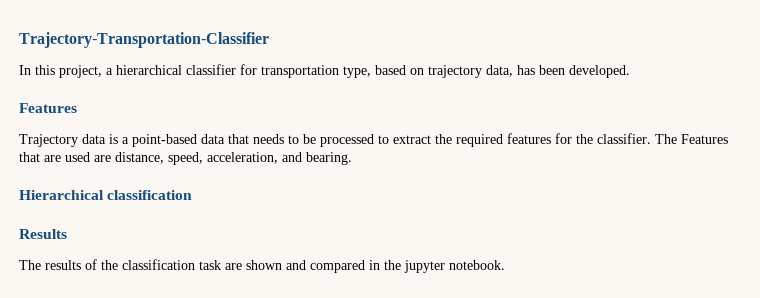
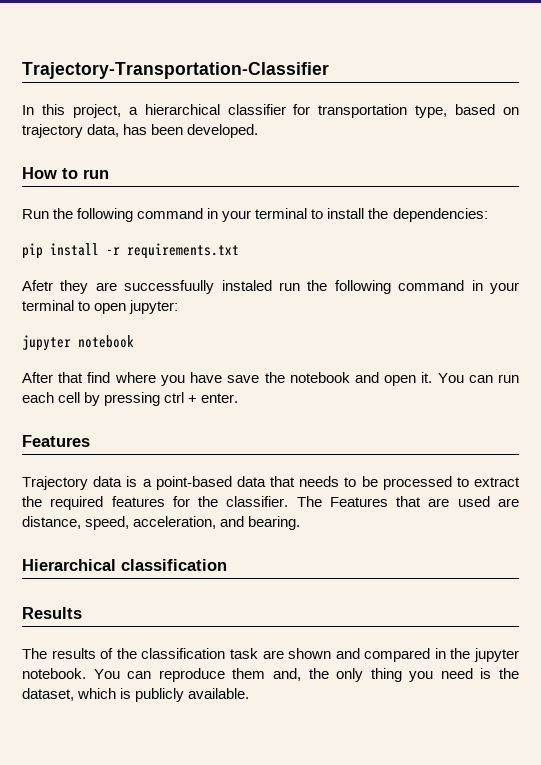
+ How to run
+ Run the following command in your terminal to install the dependencies:
+ pip install -r requirements.txt
+ Afetr they are successfuully instaled run the following command in your terminal to open jupyter:
+ jupyter notebook
+ After that find where you have save the notebook and open it. You can run each cell by pressing ctrl + enter.
+ You can reproduce them and, the only thing you need is the dataset, which is publicly available.

